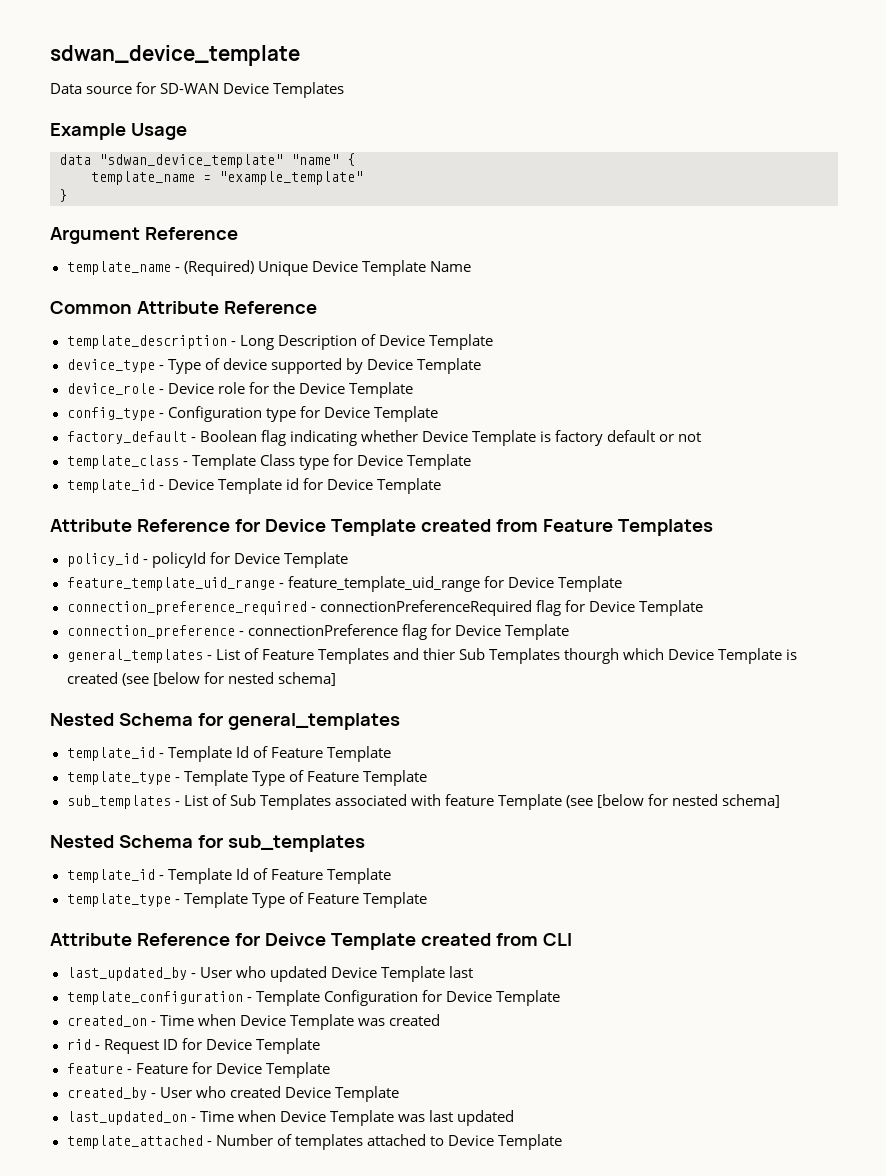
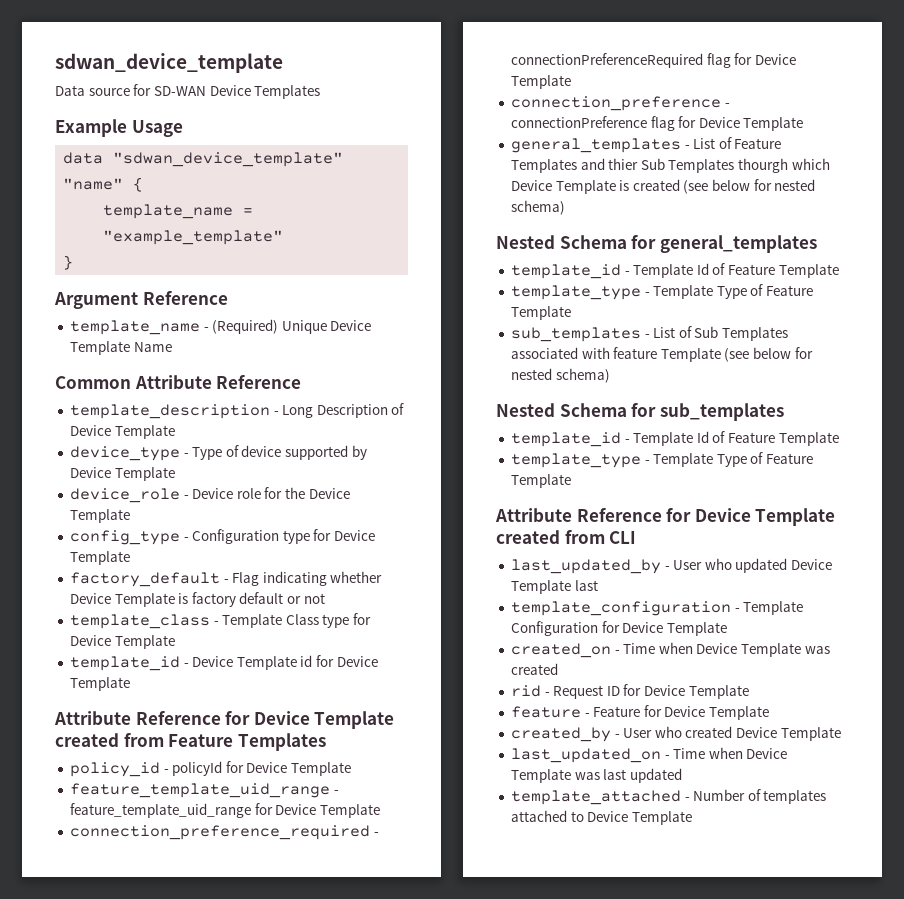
- factory_default - Boolean flag indicating whether Device Template is factory default or not
+ factory_default - Flag indicating whether Device Template is factory default or not
- general_templates - List of Feature Templates and thier Sub Templates thourgh which Device Template is created (see [below for nested schema]
+ general_templates - List of Feature Templates and thier Sub Templates thourgh which Device Template is created (see below for nested schema)
- sub_templates - List of Sub Templates associated with feature Template (see [below for nested schema]
+ sub_templates - List of Sub Templates associated with feature Template (see below for nested schema)
- Attribute Reference for Deivce Template created from CLI
+ Attribute Reference for Device Template created from CLI

